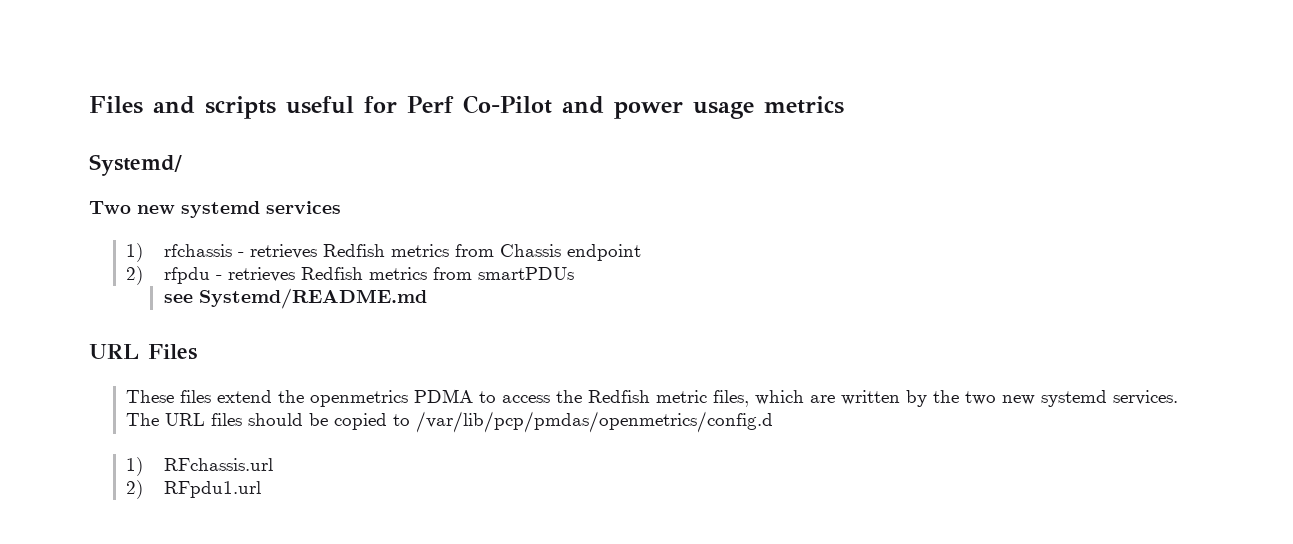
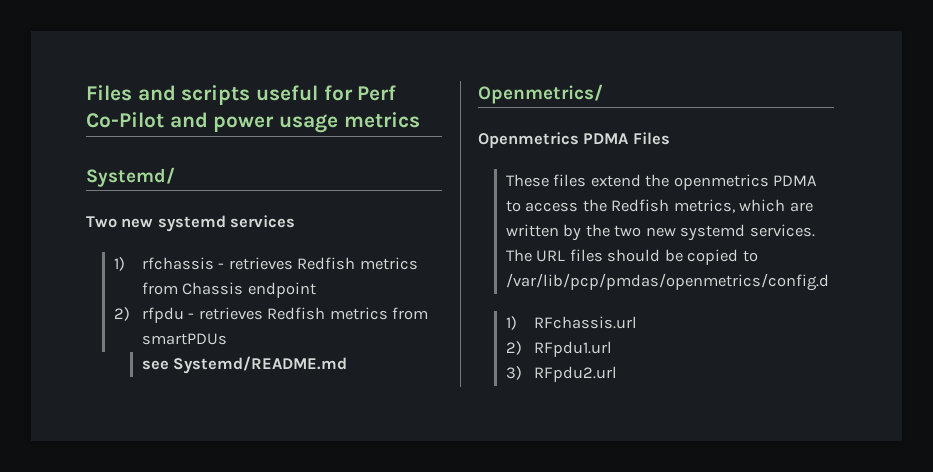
- URL Files
+ Openmetrics/
+ Openmetrics PDMA Files
- These files extend the openmetrics PDMA to access the Redfish metric files, which are written by the two new systemd services.
+ These files extend the openmetrics PDMA to access the Redfish metrics, which are written by the two new systemd services.
+ 3) RFpdu2.url

